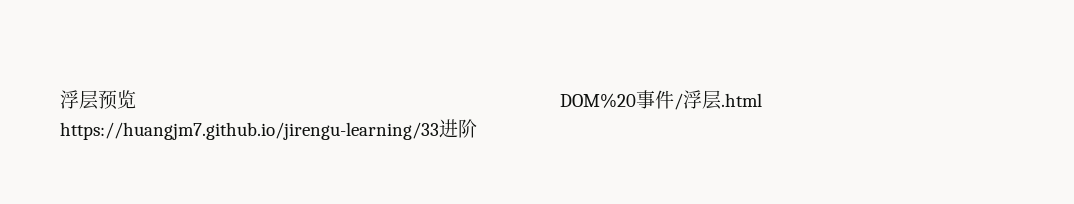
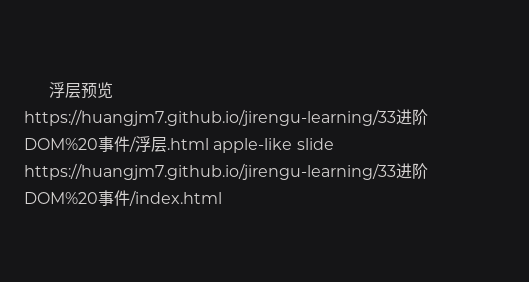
- 浮层预览https://huangjm7.github.io/jirengu-learning/33进阶DOM%20事件/浮层.html
+ 浮层预览https://huangjm7.github.io/jirengu-learning/33进阶DOM%20事件/浮层.html apple-like slide https://huangjm7.github.io/jirengu-learning/33进阶DOM%20事件/index.html

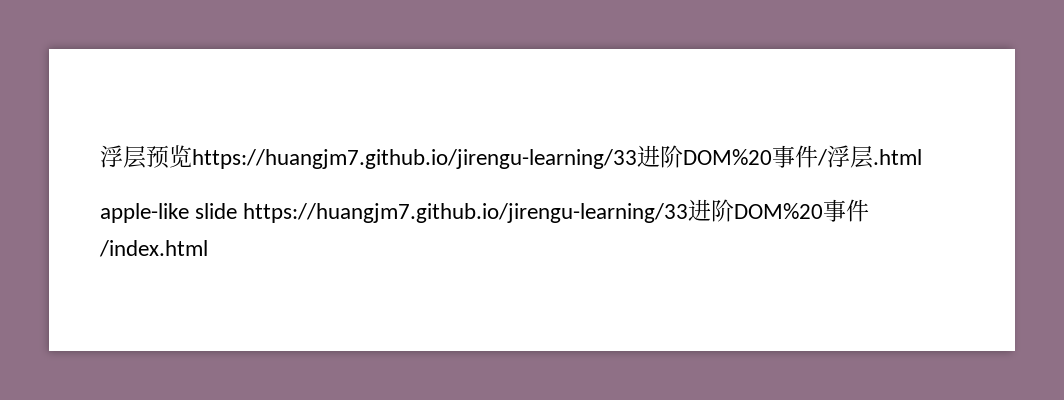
- 浮层预览https://huangjm7.github.io/jirengu-learning/33进阶DOM%20事件/浮层.html apple-like slide https://huangjm7.github.io/jirengu-learning/33进阶DOM%20事件/index.html
+ 浮层预览https://huangjm7.github.io/jirengu-learning/33进阶DOM%20事件/浮层.html
+ apple-like slide https://huangjm7.github.io/jirengu-learning/33进阶DOM%20事件/index.html

